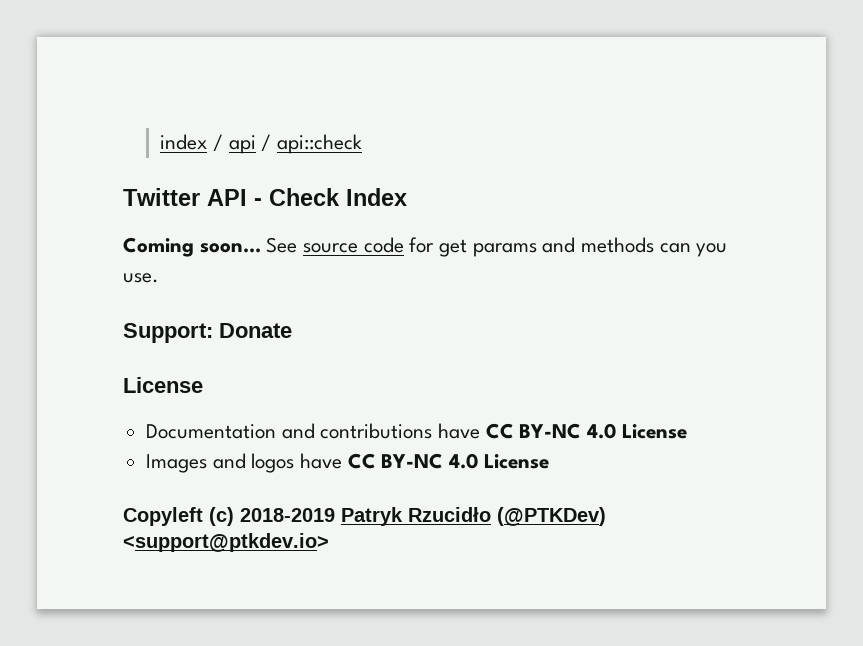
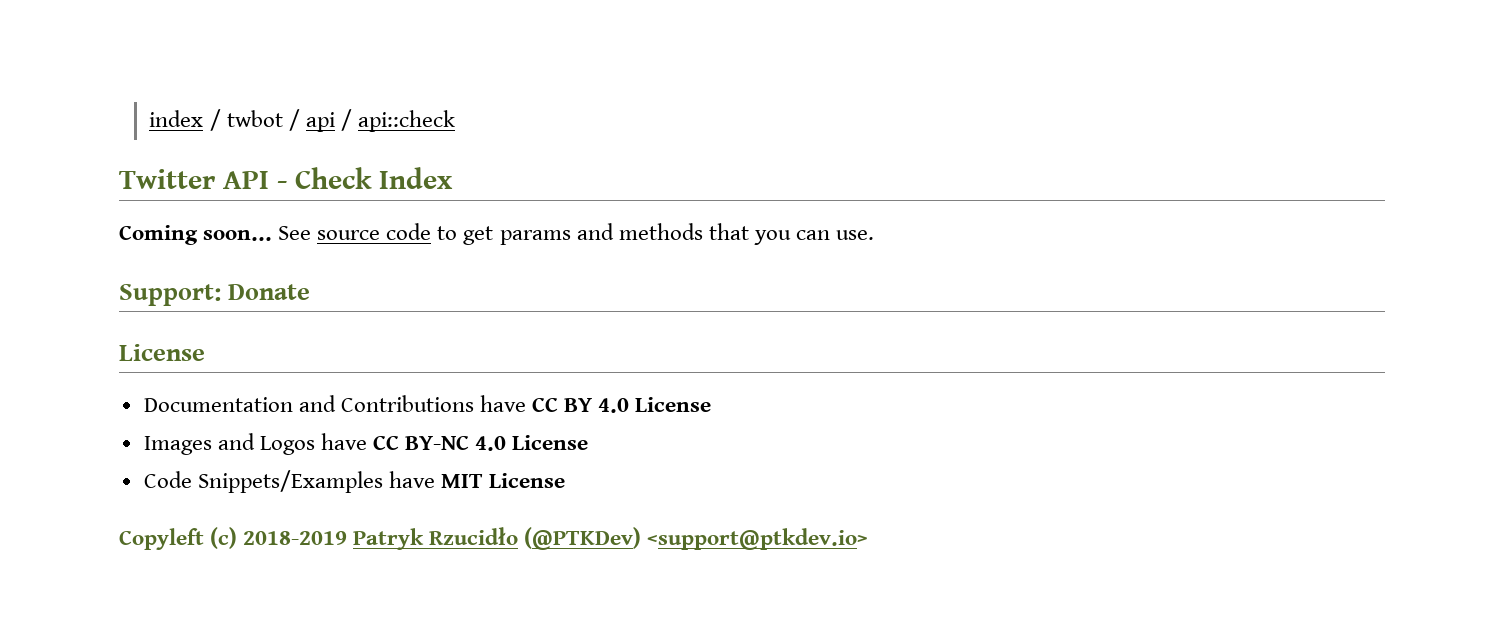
- index / api / api::check
+ index / twbot / api / api::check
- See source code for get params and methods can you use.
+ See source code to get params and methods that you can use.
- Documentation and contributions have CC BY-NC 4.0 License
- Images and logos have CC BY-NC 4.0 License
+ Documentation and Contributions have CC BY 4.0 License
+ Images and Logos have CC BY-NC 4.0 License
+ Code Snippets/Examples have MIT License

